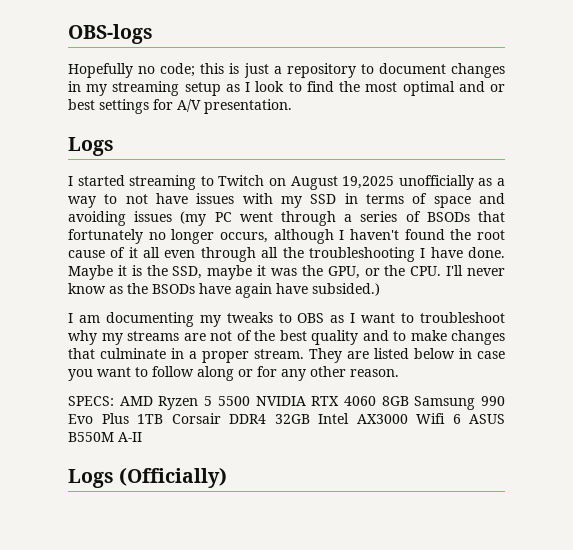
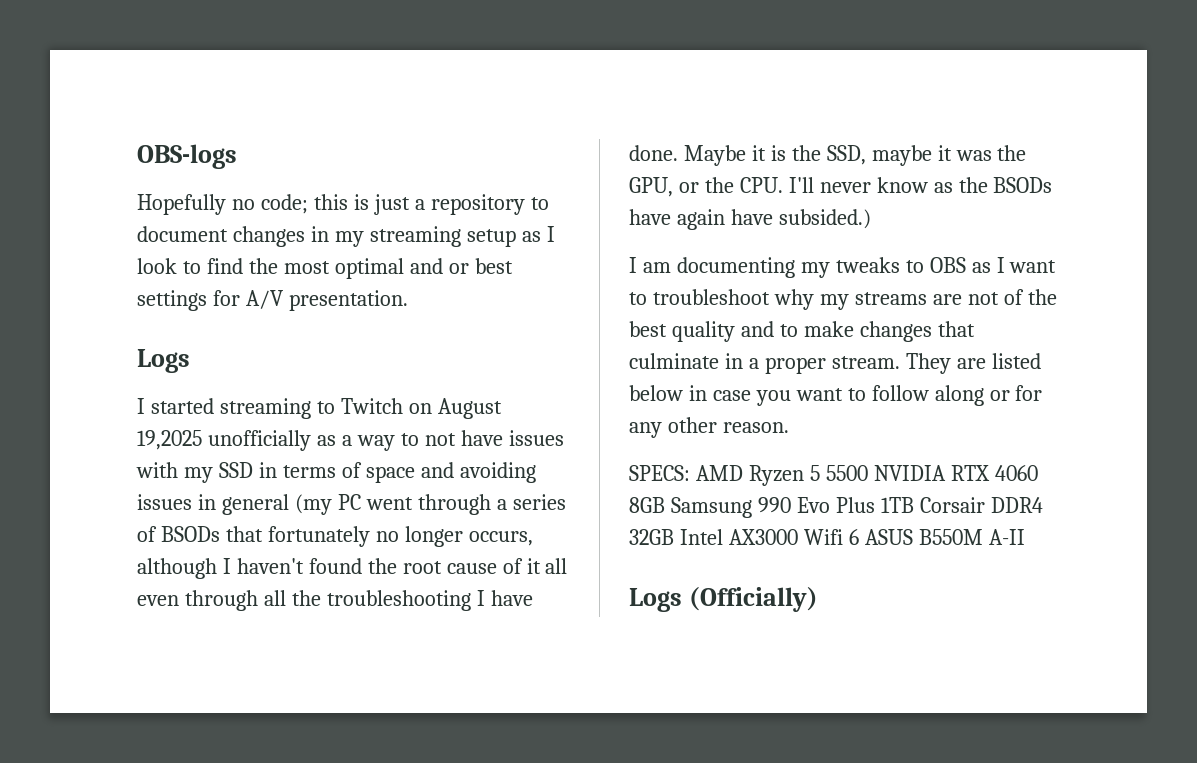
- I started streaming to Twitch on August 19,2025 unofficially as a way to not have issues with my SSD in terms of space and avoiding issues (my PC went through a series of BSODs that fortunately no longer occurs, although I haven't found the root cause of it all even through all the troubleshooting I have done.
+ I started streaming to Twitch on August 19,2025 unofficially as a way to not have issues with my SSD in terms of space and avoiding issues in general (my PC went through a series of BSODs that fortunately no longer occurs, although I haven't found the root cause of it all even through all the troubleshooting I have done.

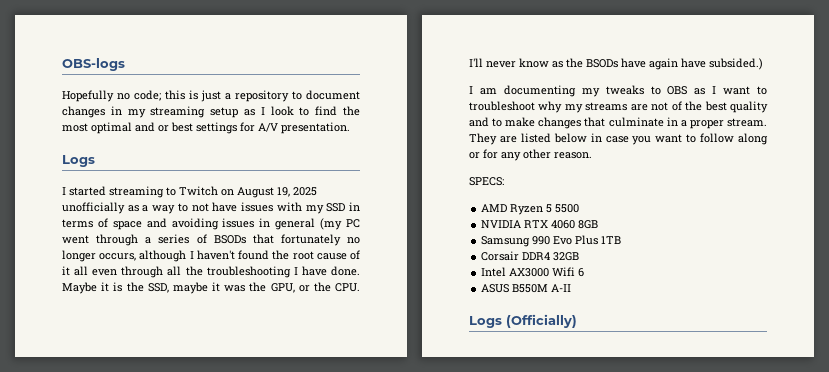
- I started streaming to Twitch on August 19,2025 unofficially as a way to not have issues with my SSD in terms of space and avoiding issues in general (my PC went through a series of BSODs that fortunately no longer occurs, although I haven't found the root cause of it all even through all the troubleshooting I have done.
+ I started streaming to Twitch on August 19, 2025 unofficially as a way to not have issues with my SSD in terms of space and avoiding issues in general (my PC went through a series of BSODs that fortunately no longer occurs, although I haven't found the root cause of it all even through all the troubleshooting I have done.
- SPECS: AMD Ryzen 5 5500 NVIDIA RTX 4060 8GB Samsung 990 Evo Plus 1TB Corsair DDR4 32GB Intel AX3000 Wifi 6 ASUS B550M A-II
+ SPECS:
+ AMD Ryzen 5 5500
+ NVIDIA RTX 4060 8GB
+ Samsung 990 Evo Plus 1TB
+ Corsair DDR4 32GB
+ Intel AX3000 Wifi 6
+ ASUS B550M A-II

